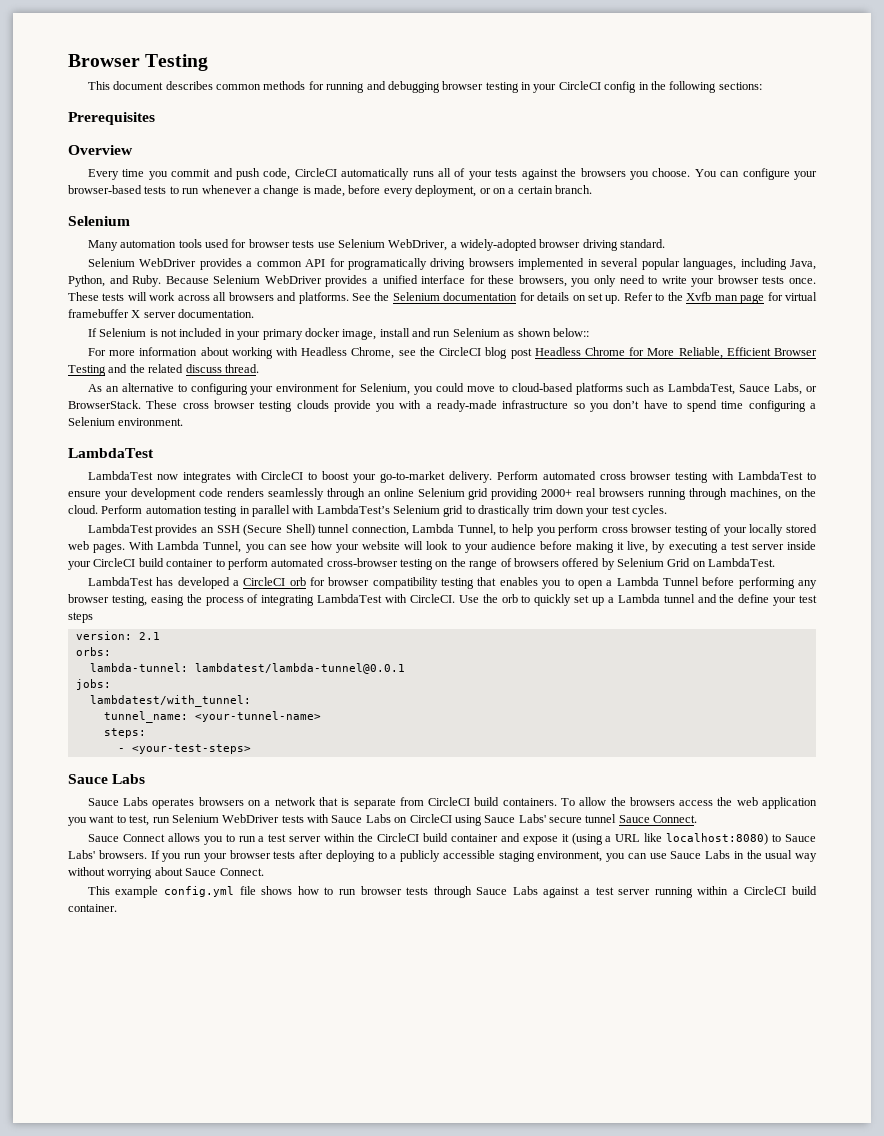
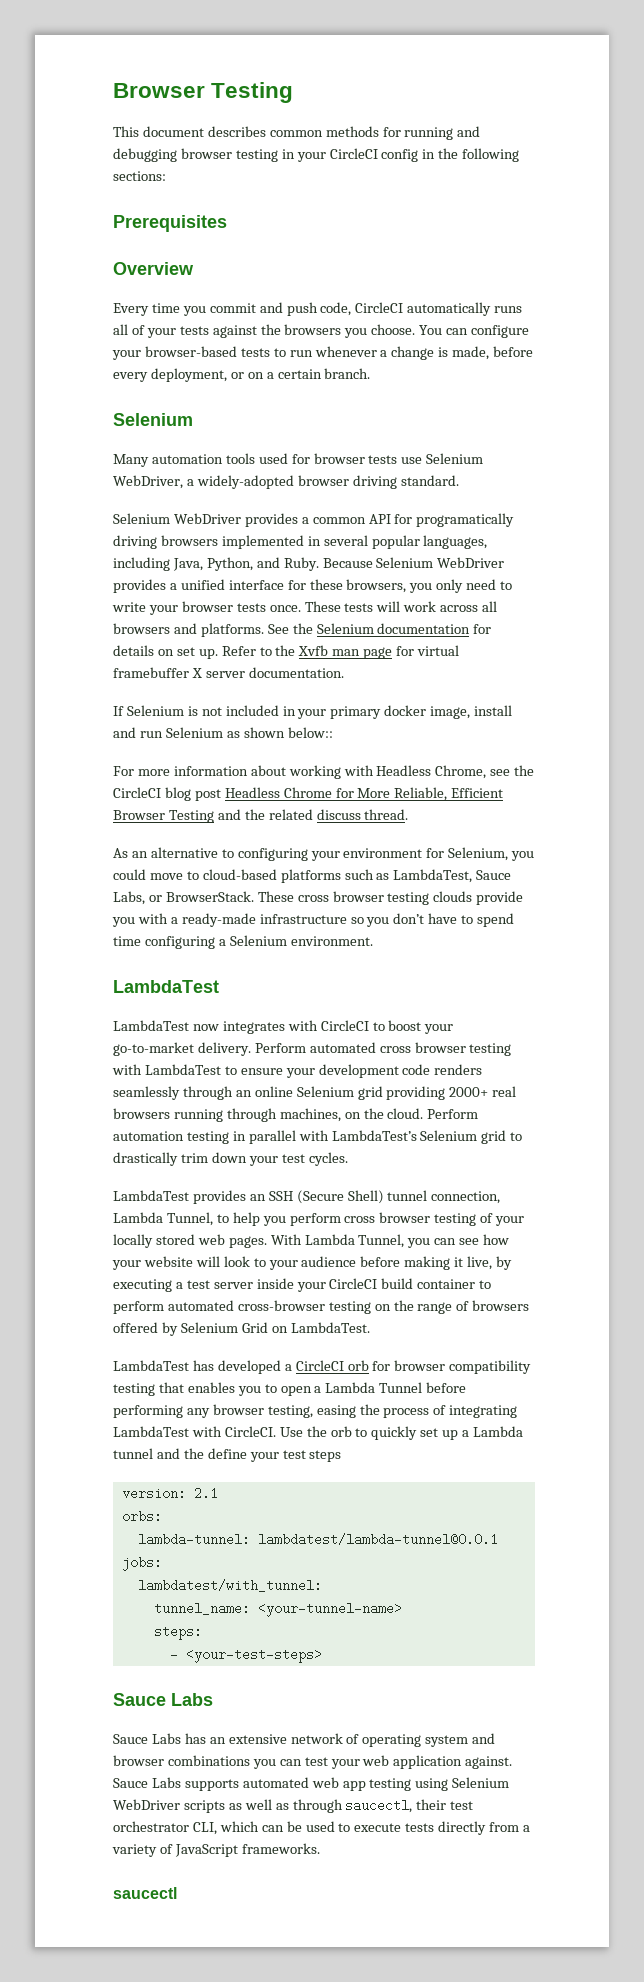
- Sauce Labs operates browsers on a network that is separate from CircleCI build containers. To allow the browsers access the web application you want to test, run Selenium WebDriver tests with Sauce Labs on CircleCI using Sauce Labs' secure tunnel Sauce Connect.
- Sauce Connect allows you to run a test server within the CircleCI build container and expose it (using a URL like localhost:8080) to Sauce Labs' browsers. If you run your browser tests after deploying to a publicly accessible staging environment, you can use Sauce Labs in the usual way without worrying about Sauce Connect.
- This example config.yml file shows how to run browser tests through Sauce Labs against a test server running within a CircleCI build container.
+ Sauce Labs has an extensive network of operating system and browser combinations you can test your web application against. Sauce Labs supports automated web app testing using Selenium WebDriver scripts as well as through saucectl, their test orchestrator CLI, which can be used to execute tests directly from a variety of JavaScript frameworks.
+ saucectl

